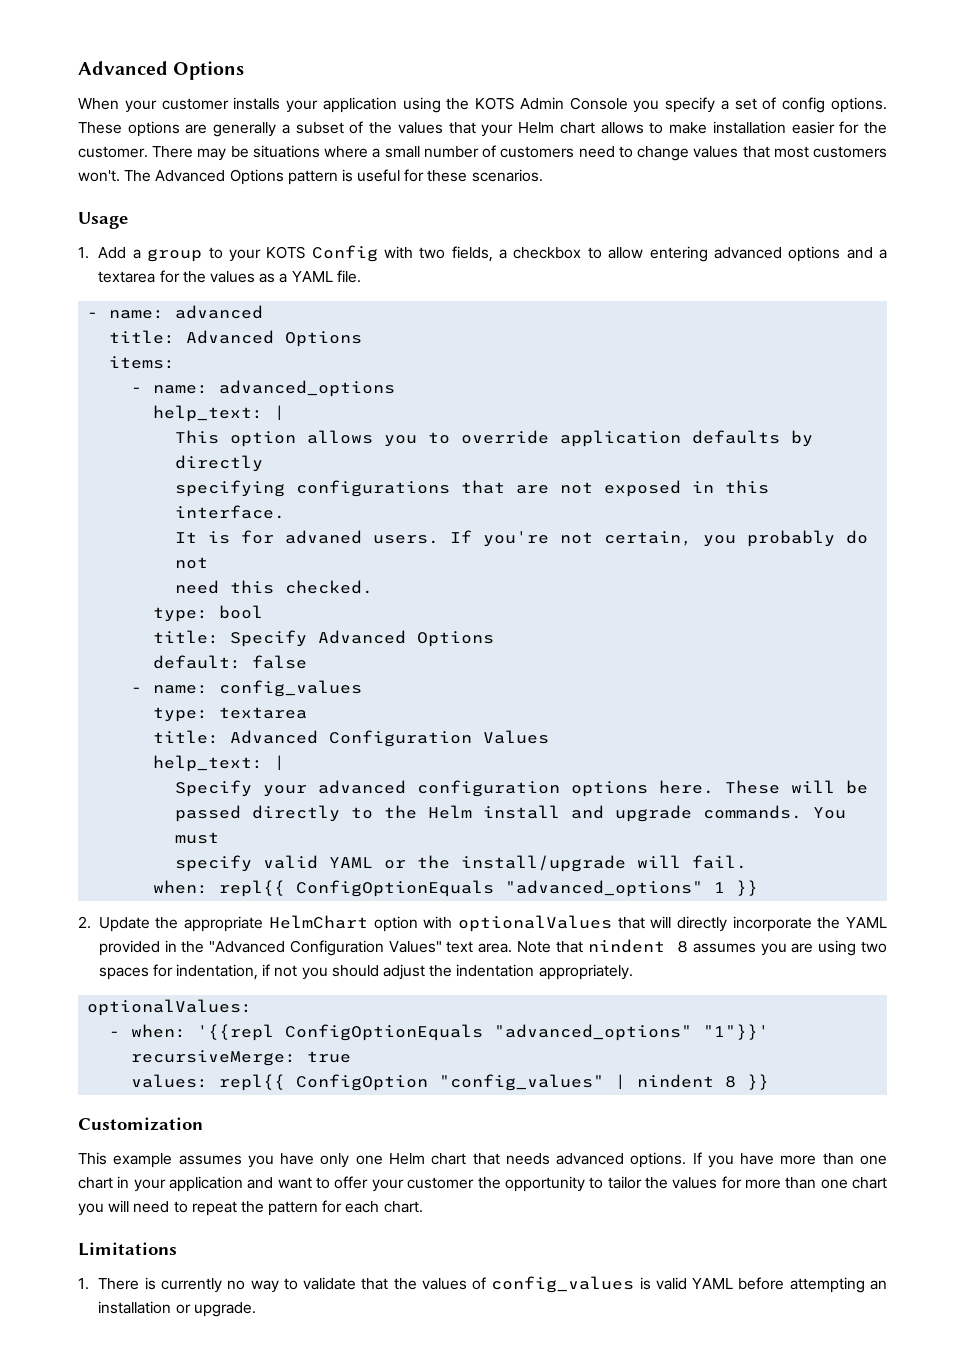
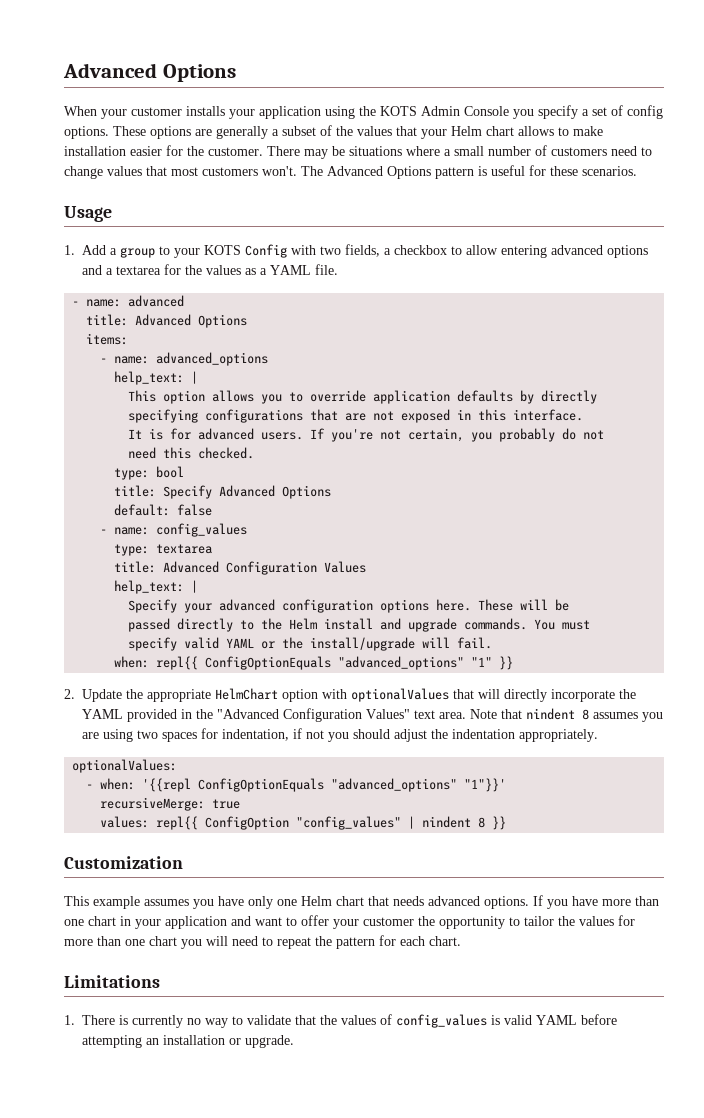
- It is for advaned users.
+ It is for advanced users.
- when: repl{{ ConfigOptionEquals "advanced_options" 1 }}
+ when: repl{{ ConfigOptionEquals "advanced_options" "1" }}

